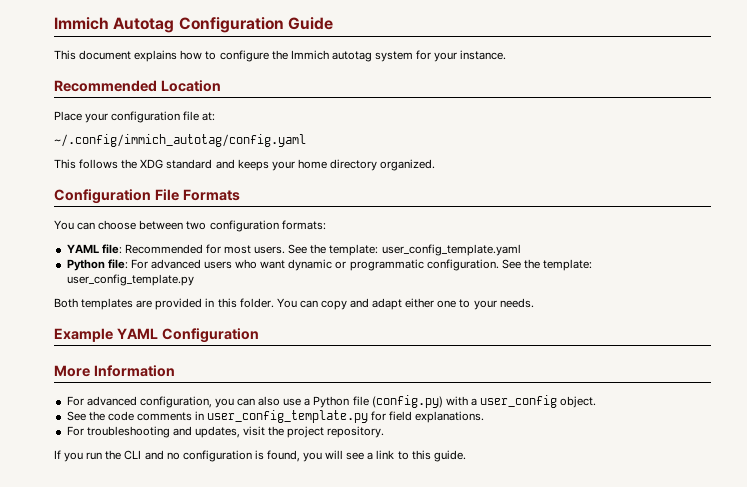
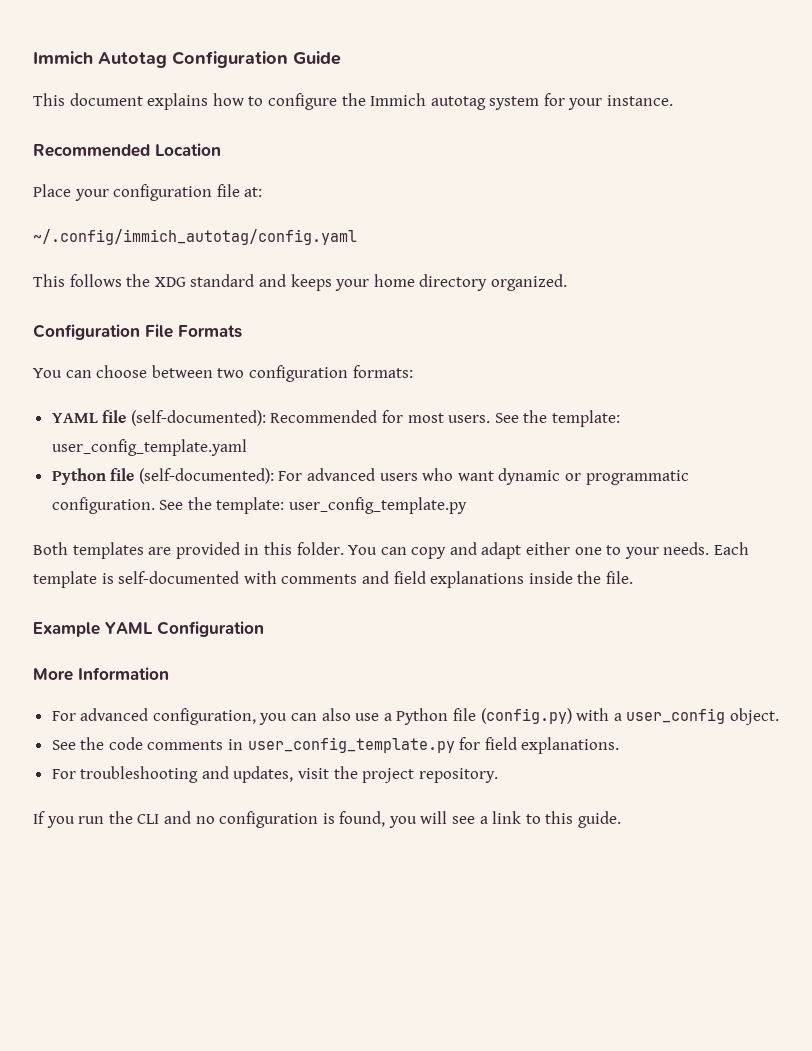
- YAML file: Recommended for most users.
+ YAML file (self-documented): Recommended for most users.
- Python file: For advanced users who want dynamic or programmatic configuration.
+ Python file (self-documented): For advanced users who want dynamic or programmatic configuration.
+ Each template is self-documented with comments and field explanations inside the file.

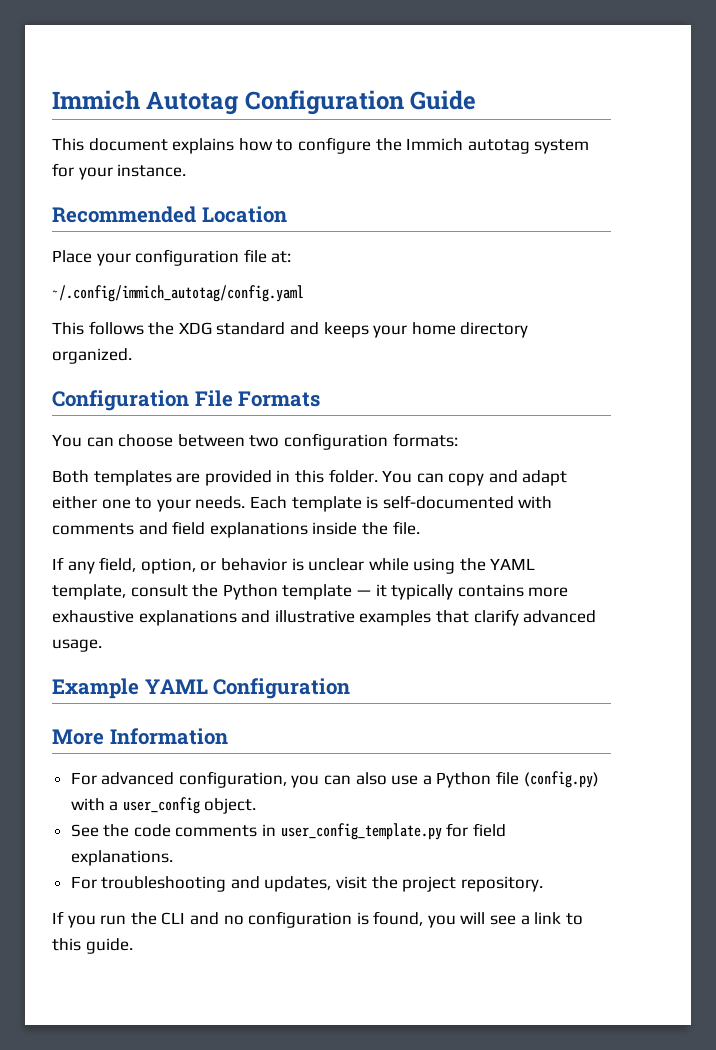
- YAML file (self-documented): Recommended for most users. See the template: user_config_template.yaml
- Python file (self-documented): For advanced users who want dynamic or programmatic configuration. See the template: user_config_template.py
+ If any field, option, or behavior is unclear while using the YAML template, consult the Python template — it typically contains more exhaustive explanations and illustrative examples that clarify advanced usage.

